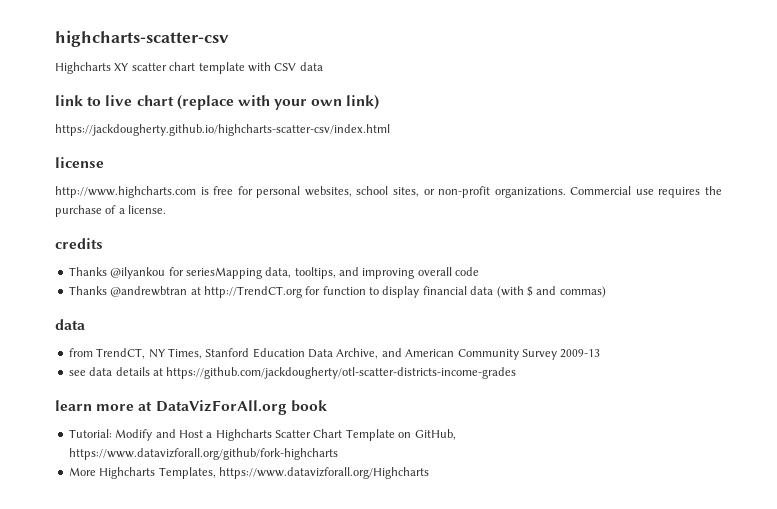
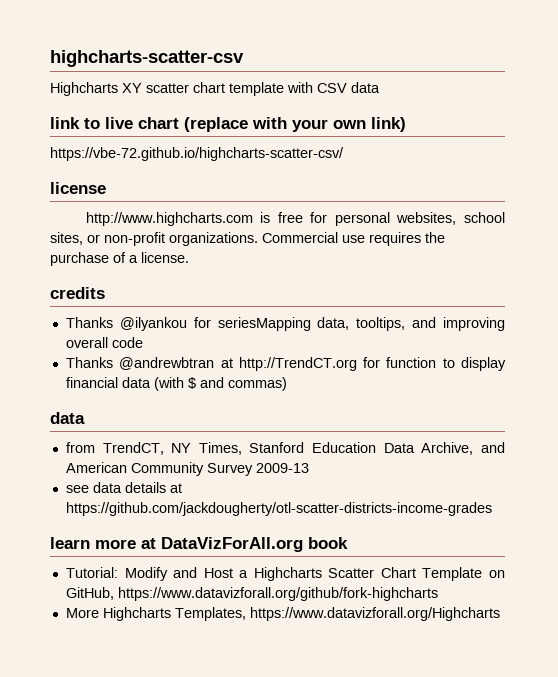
- https://jackdougherty.github.io/highcharts-scatter-csv/index.html
+ https://vbe-72.github.io/highcharts-scatter-csv/

